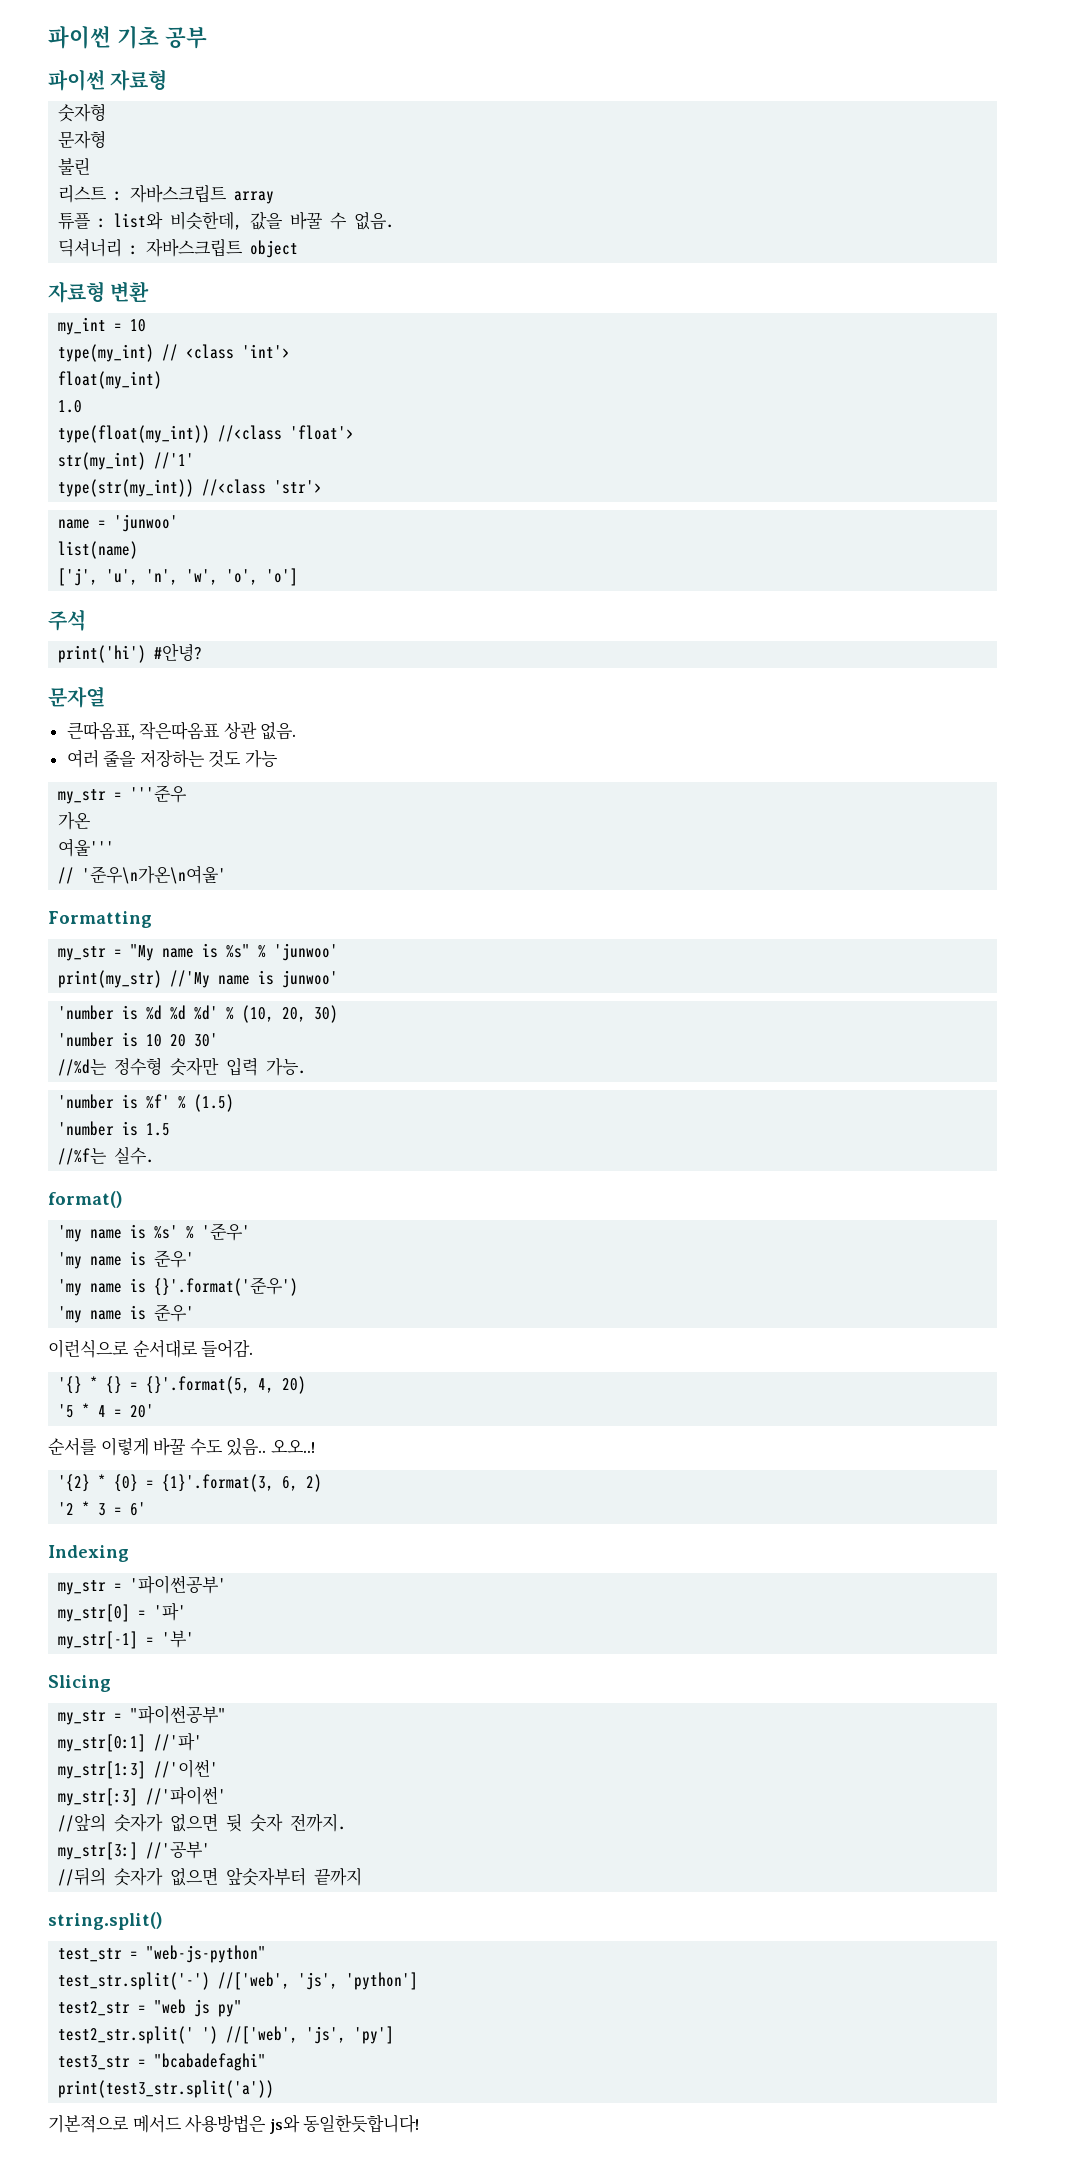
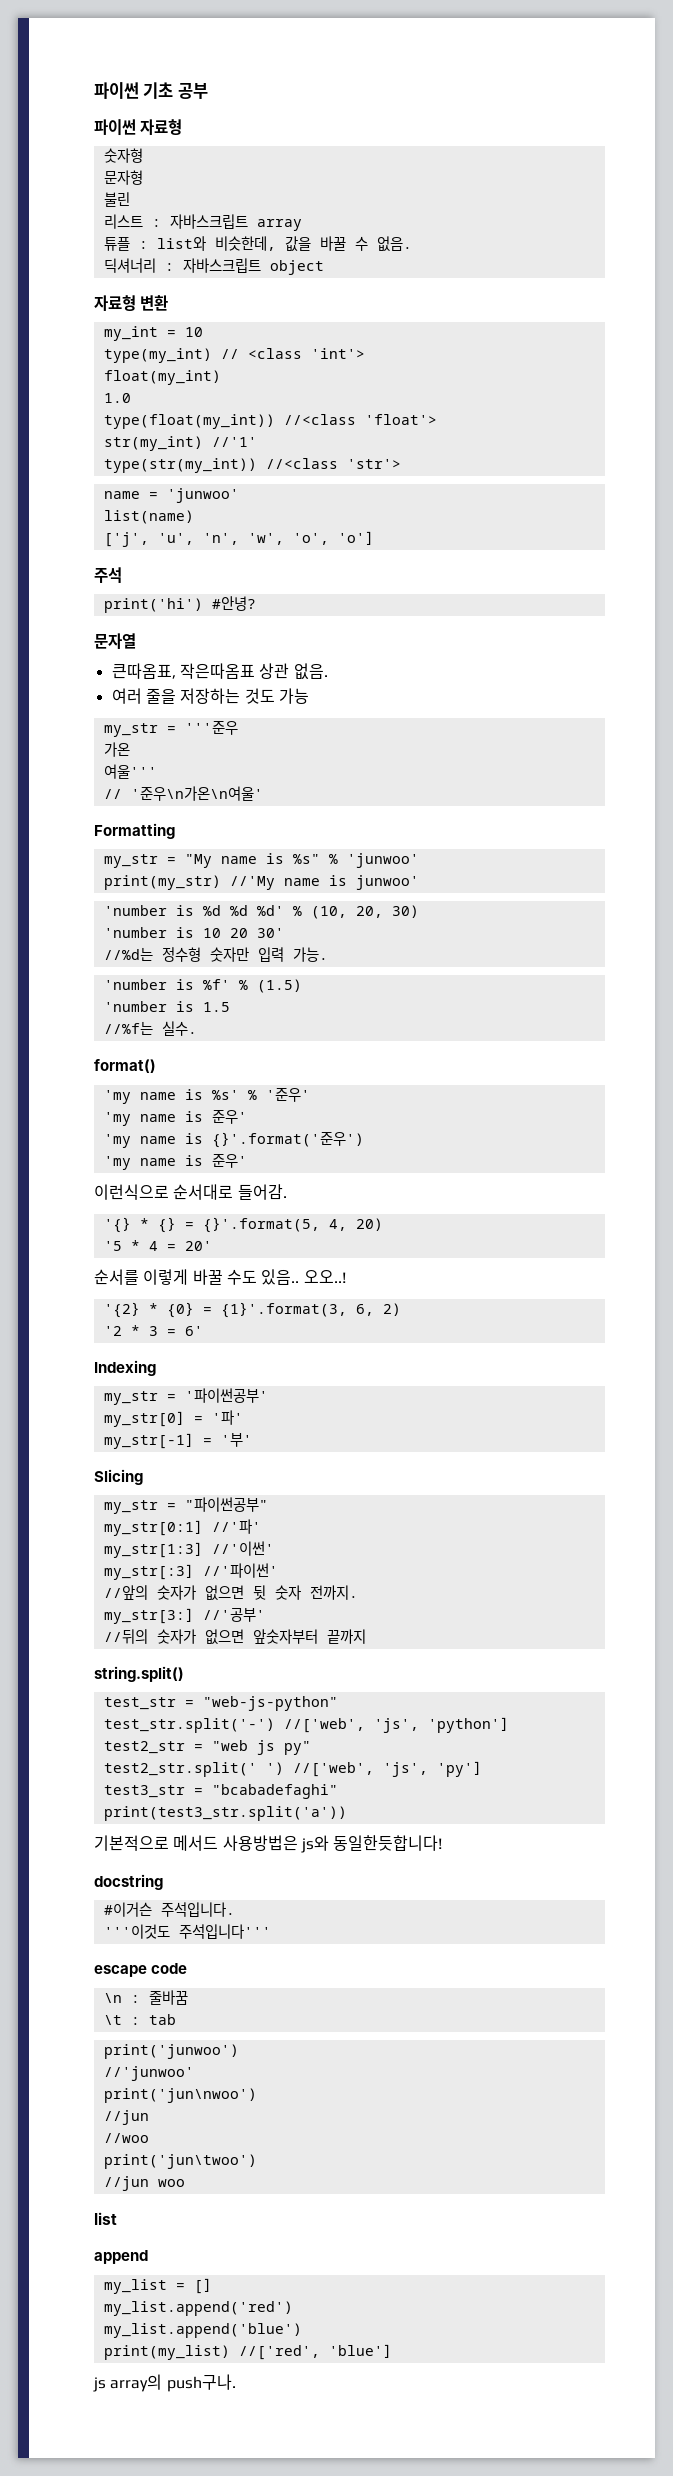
+ docstring
+ #이거슨 주석입니다.
+ '''이것도 주석입니다'''
+ escape code
+ \n : 줄바꿈
+ \t : tab
+ print('junwoo')
+ //'junwoo'
+ print('jun\nwoo')
+ //jun
+ //woo
+ print('jun\twoo')
+ //jun woo
+ list
+ append
+ my_list = []
+ my_list.append('red')
+ my_list.append('blue')
+ print(my_list) //['red', 'blue']
+ js array의 push구나.

